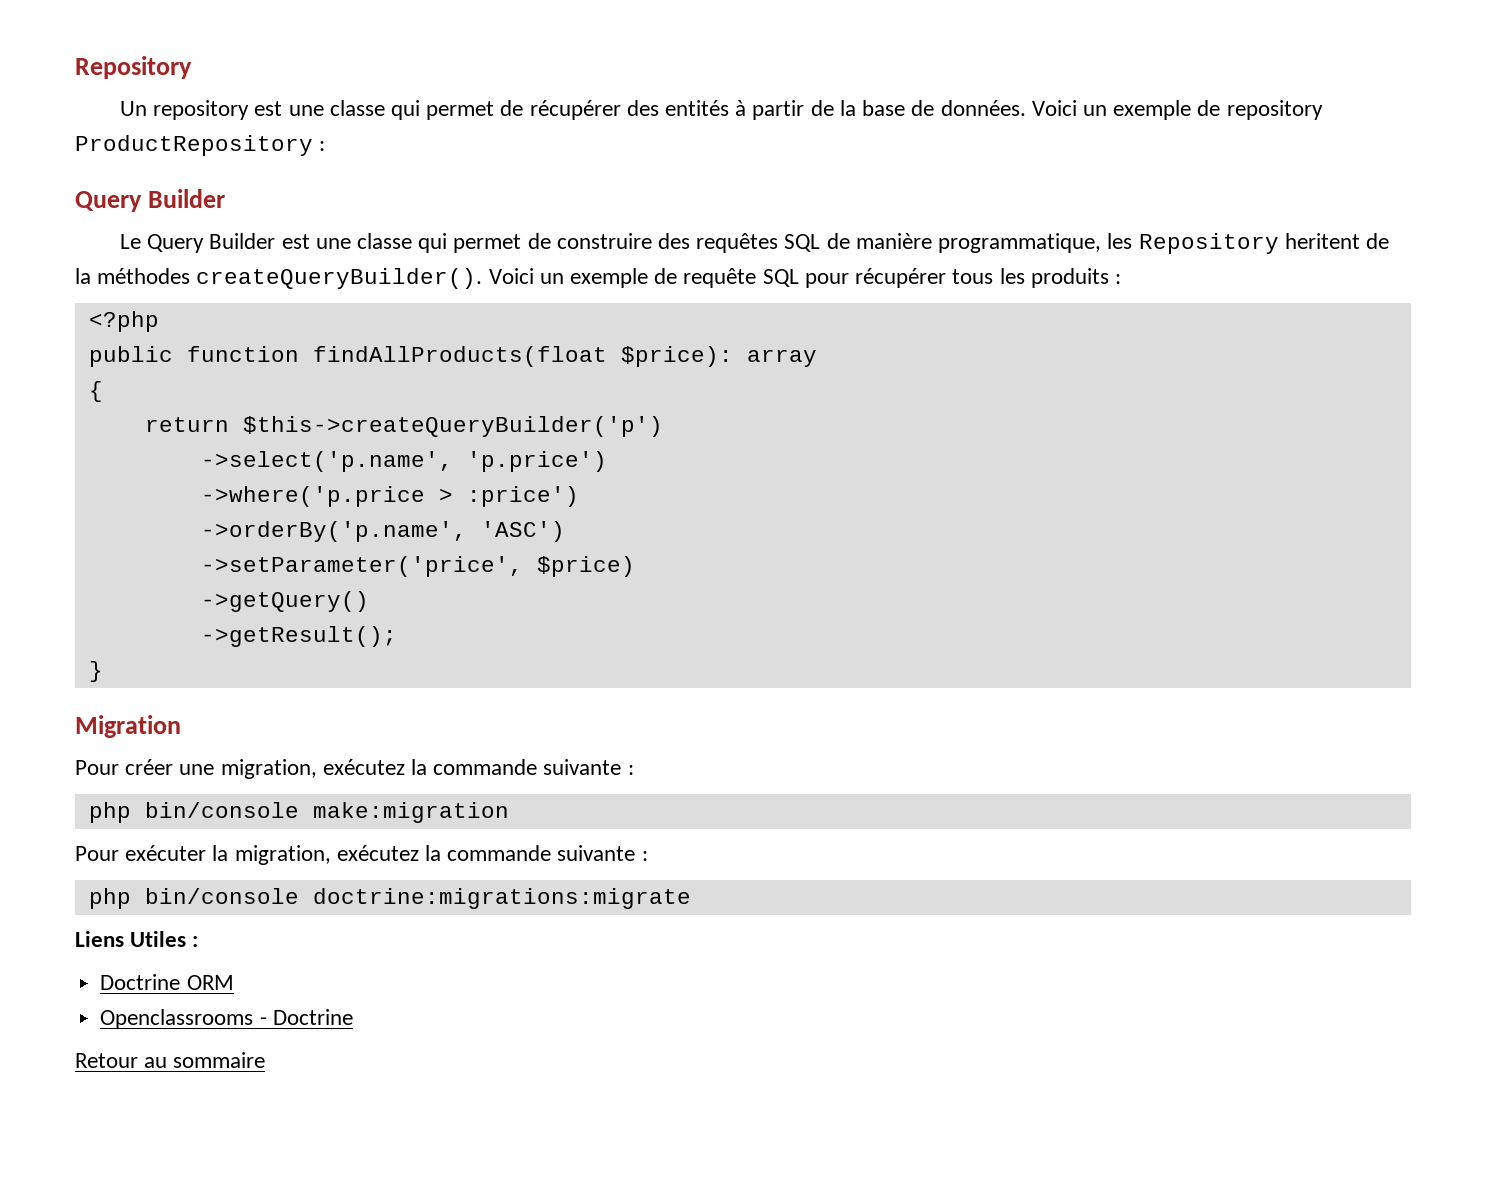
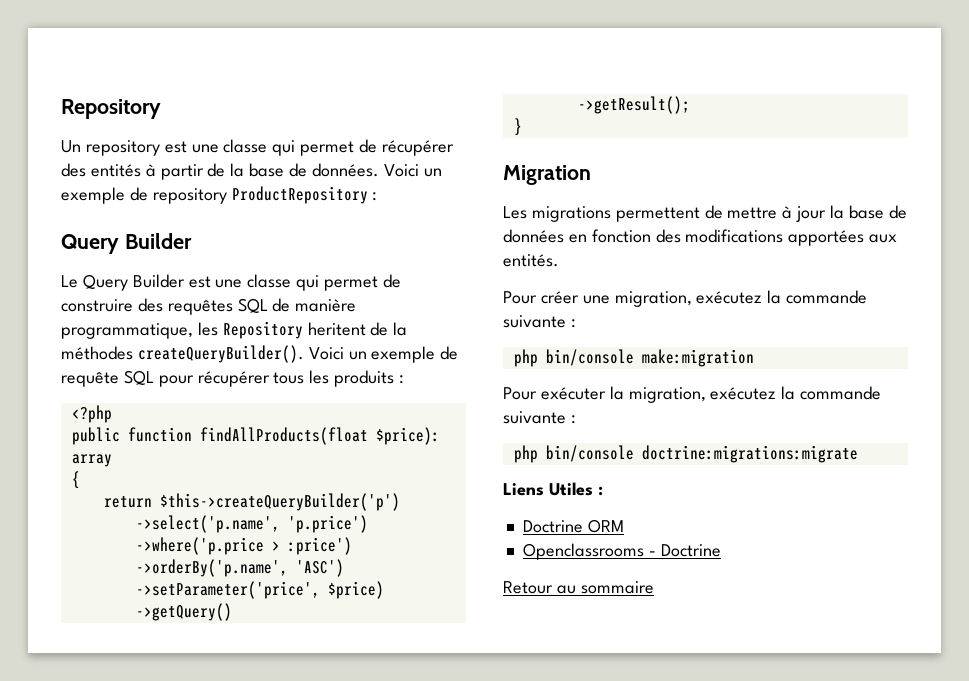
+ Les migrations permettent de mettre à jour la base de données en fonction des modifications apportées aux entités.

